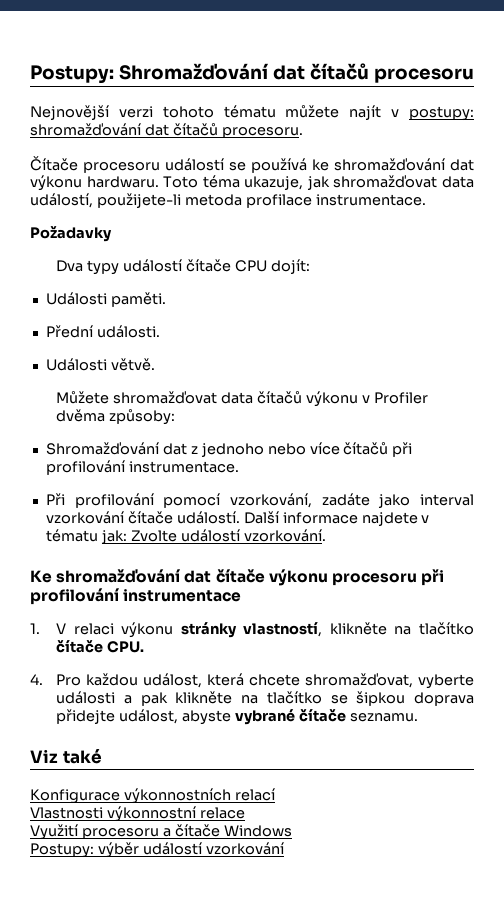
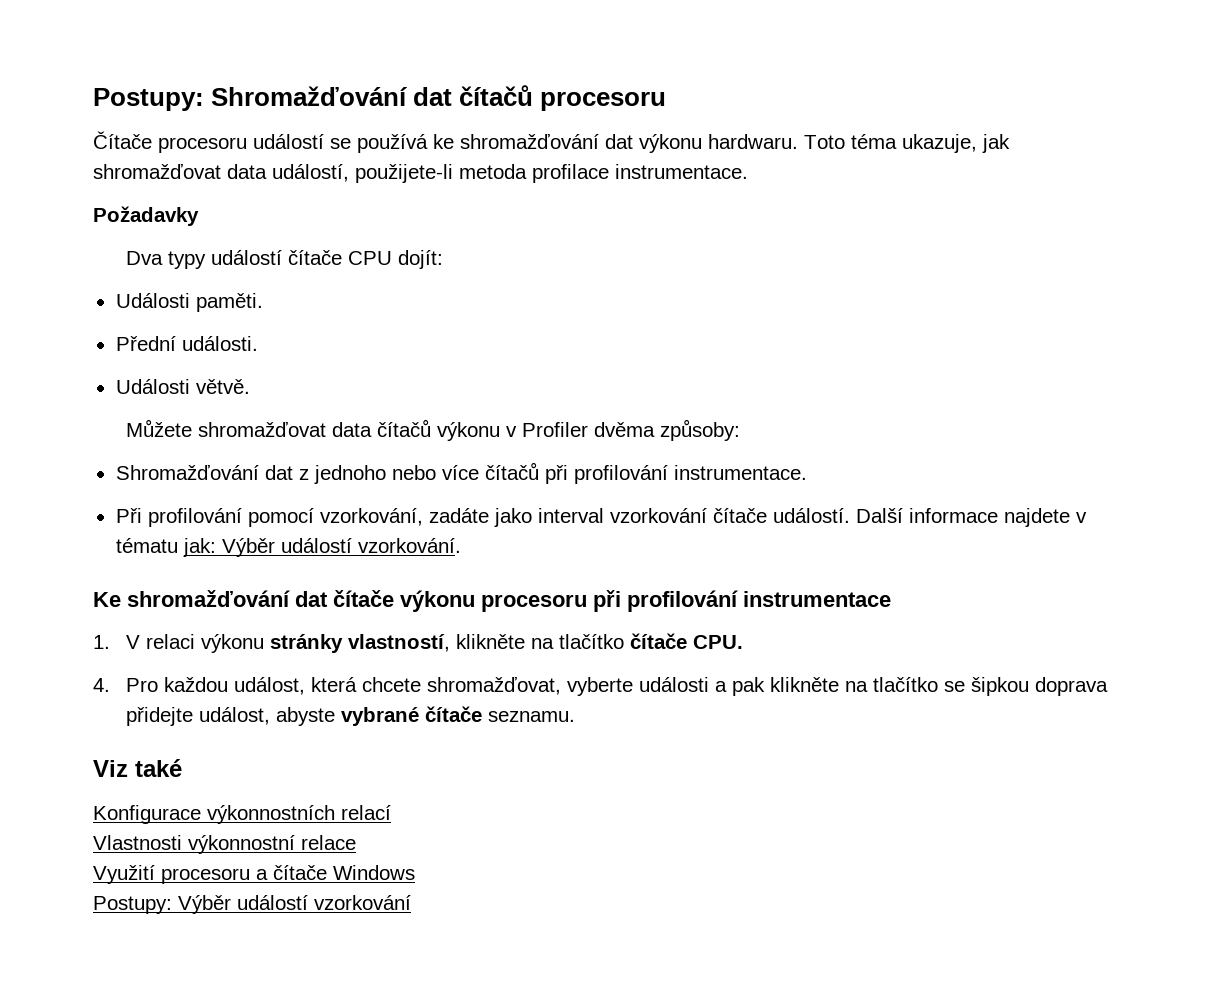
- Nejnovější verzi tohoto tématu můžete najít v postupy: shromažďování dat čítačů procesoru.
- Další informace najdete v tématu jak: Zvolte událostí vzorkování.
+ Další informace najdete v tématu jak: Výběr událostí vzorkování.
- Postupy: výběr událostí vzorkování
+ Postupy: Výběr událostí vzorkování

